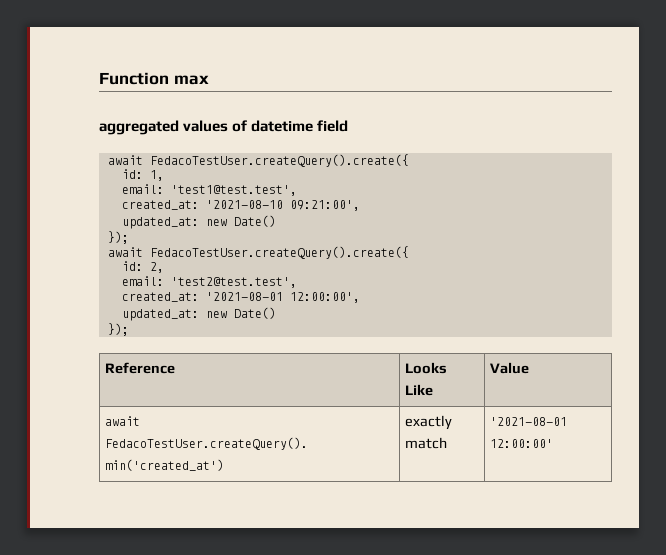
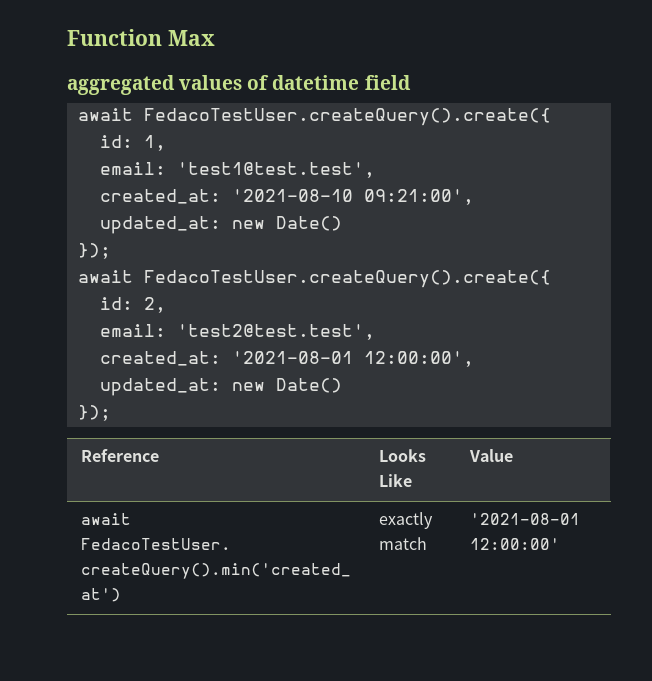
- Function max
+ Function Max

